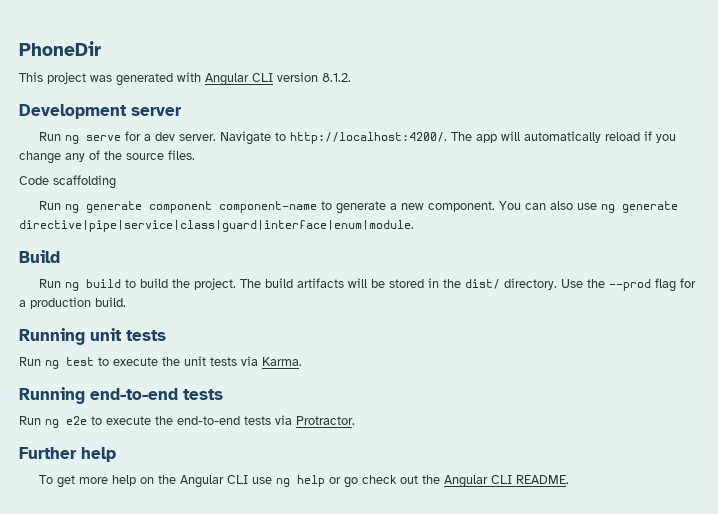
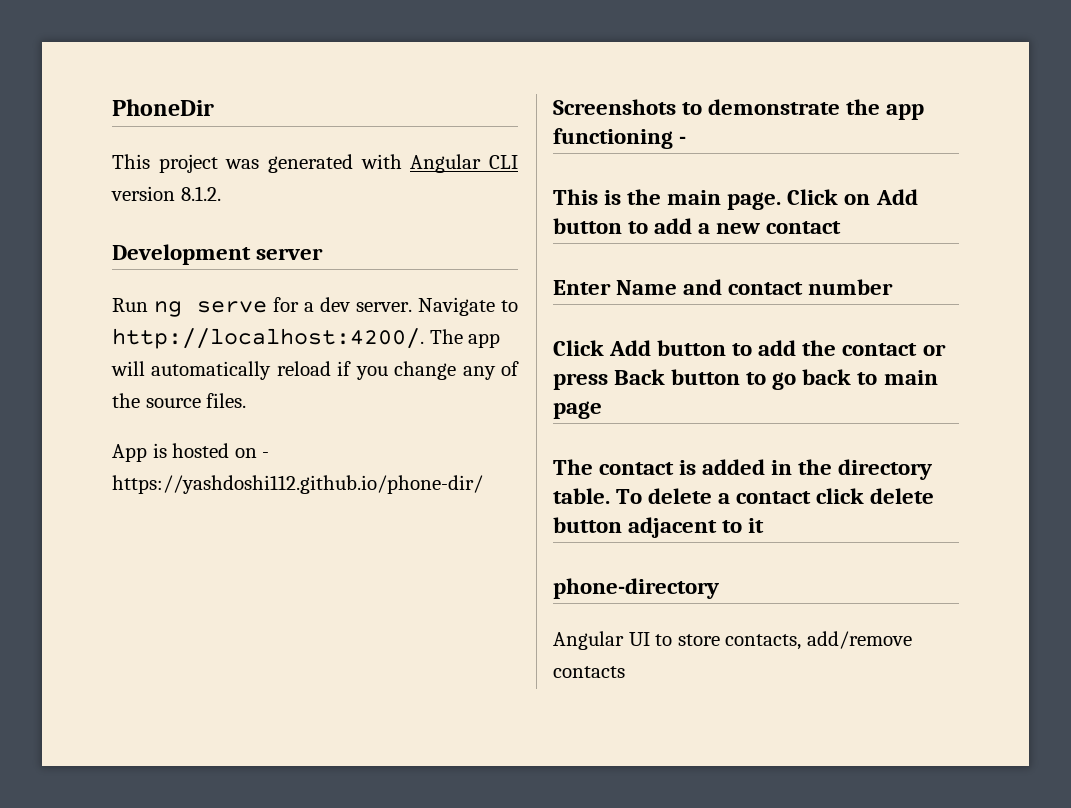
- Code scaffolding
- Run ng generate component component-name to generate a new component. You can also use ng generate directive|pipe|service|class|guard|interface|enum|module.
- Build
- Run ng build to build the project. The build artifacts will be stored in the dist/ directory. Use the --prod flag for a production build.
- Running unit tests
- Run ng test to execute the unit tests via Karma.
- Running end-to-end tests
- Run ng e2e to execute the end-to-end tests via Protractor.
- Further help
- To get more help on the Angular CLI use ng help or go check out the Angular CLI README.
+ App is hosted on - https://yashdoshi112.github.io/phone-dir/
+ Screenshots to demonstrate the app functioning -
+ This is the main page. Click on Add button to add a new contact
+ Enter Name and contact number
+ Click Add button to add the contact or press Back button to go back to main page
+ The contact is added in the directory table. To delete a contact click delete button adjacent to it
+ phone-directory
+ Angular UI to store contacts, add/remove contacts

